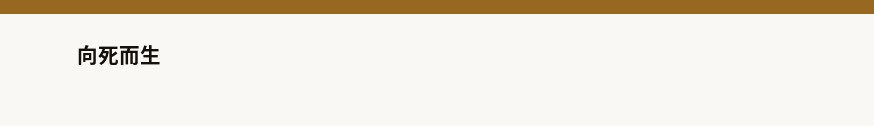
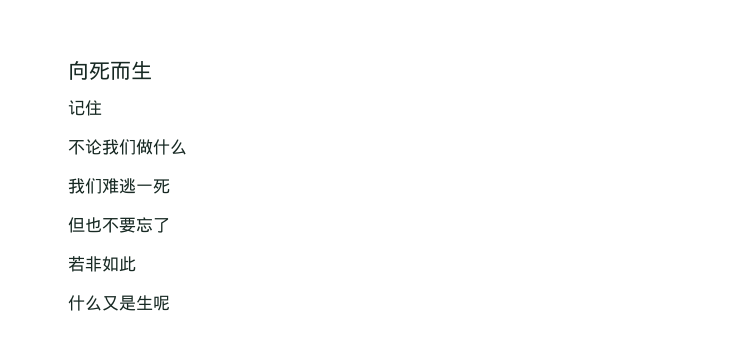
+ 记住
+ 不论我们做什么
+ 我们难逃一死
+ 但也不要忘了
+ 若非如此
+ 什么又是生呢

